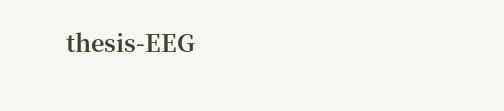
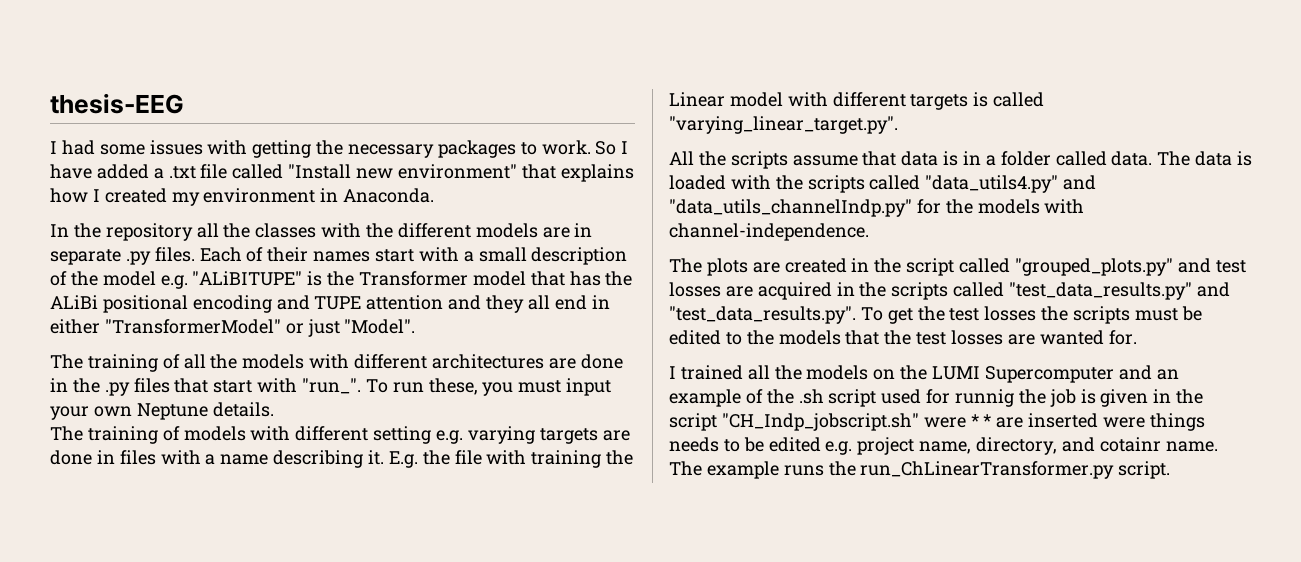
+ I had some issues with getting the necessary packages to work. So I have added a .txt file called "Install new environment" that explains how I created my environment in Anaconda.
+ In the repository all the classes with the different models are in separate .py files. Each of their names start with a small description of the model e.g. "ALiBITUPE" is the Transformer model that has the ALiBi positional encoding and TUPE attention and they all end in either "TransformerModel" or just "Model".
+ The training of all the models with different architectures are done in the .py files that start with "run_". To run these, you must input your own Neptune details.
+ The training of models with different setting e.g. varying targets are done in files with a name describing it. E.g. the file with training the Linear model with different targets is called "varying_linear_target.py".
+ All the scripts assume that data is in a folder called data. The data is loaded with the scripts called "data_utils4.py" and "data_utils_channelIndp.py" for the models with channel-independence.
+ The plots are created in the script called "grouped_plots.py" and test losses are acquired in the scripts called "test_data_results.py" and "test_data_results.py". To get the test losses the scripts must be edited to the models that the test losses are wanted for.
+ I trained all the models on the LUMI Supercomputer and an example of the .sh script used for runnig the job is given in the script "CH_Indp_jobscript.sh" were * * are inserted were things needs to be edited e.g. project name, directory, and cotainr name. The example runs the run_ChLinearTransformer.py script.

